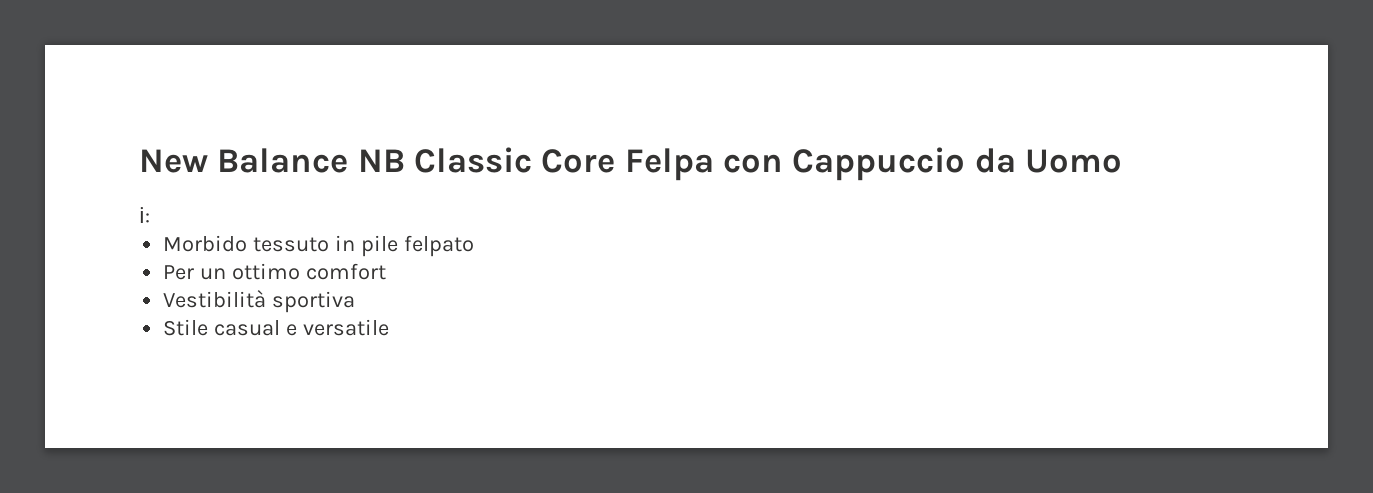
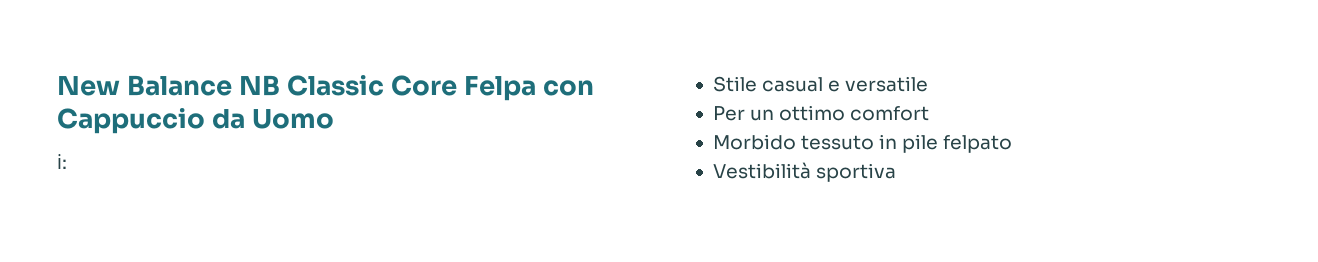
+ Stile casual e versatile
+ Per un ottimo comfort
- Per un ottimo comfort
  Vestibilità sportiva
- Stile casual e versatile

